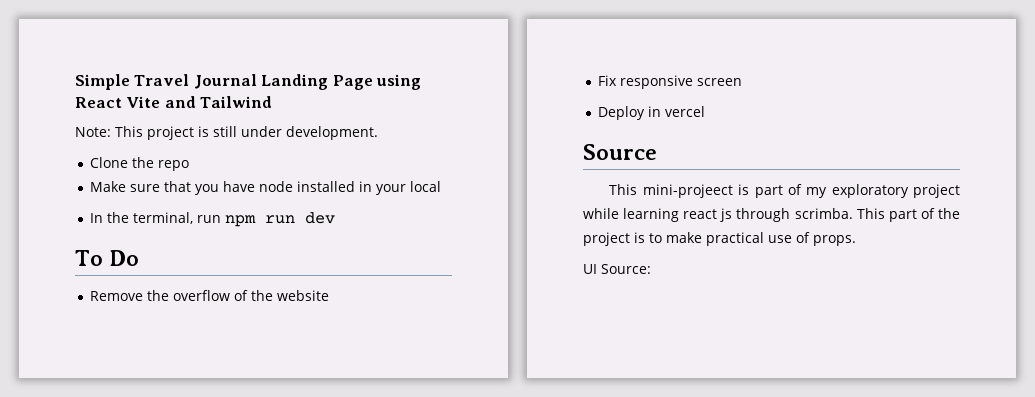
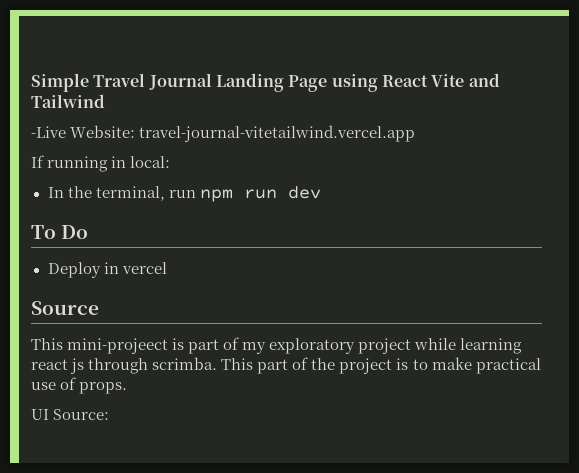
- Note: This project is still under development.
- Clone the repo
- Make sure that you have node installed in your local
+ -Live Website: travel-journal-vitetailwind.vercel.app
+ If running in local:
- Remove the overflow of the website
- Fix responsive screen

